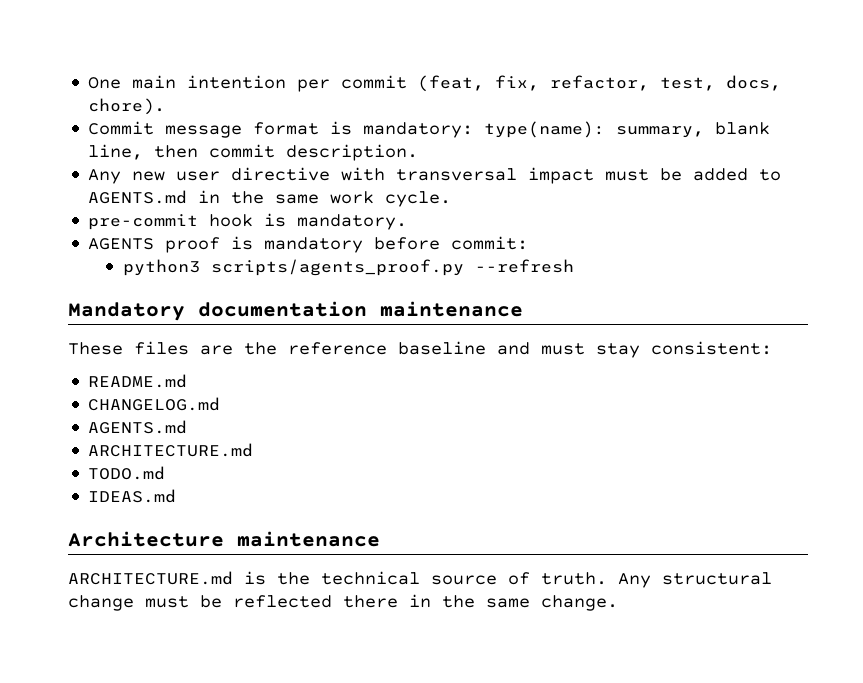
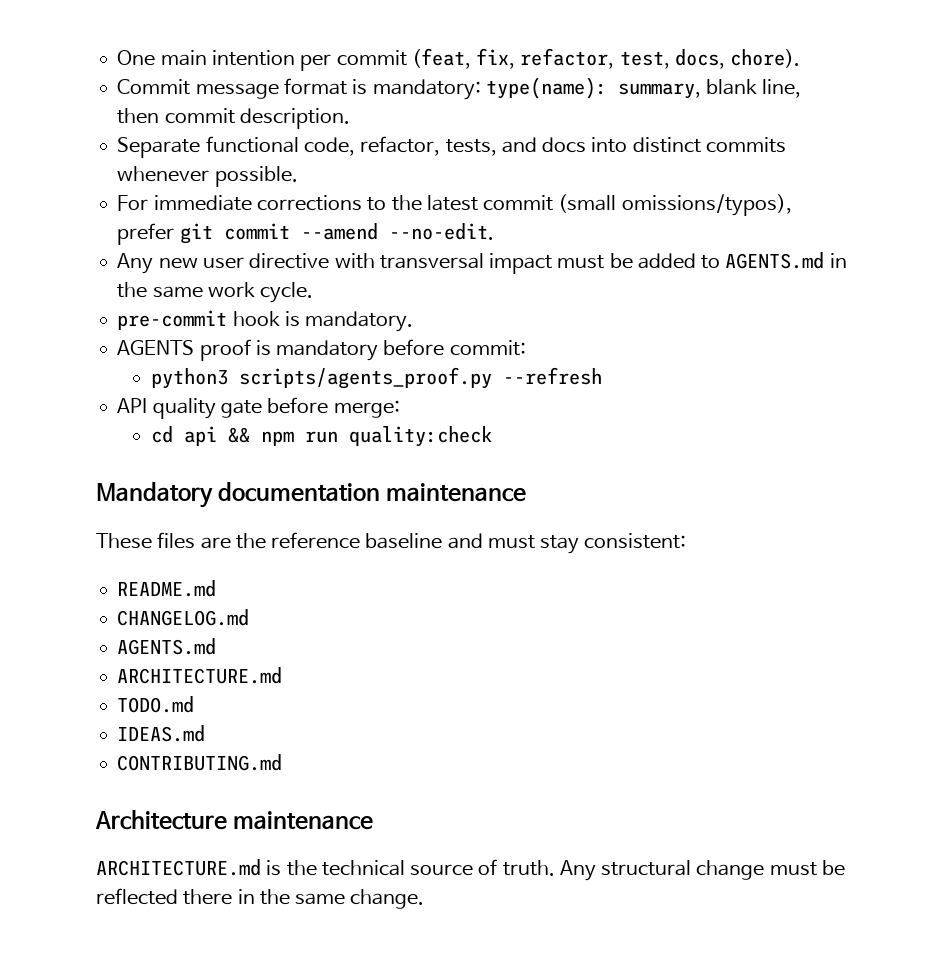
+ Separate functional code, refactor, tests, and docs into distinct commits whenever possible.
+ For immediate corrections to the latest commit (small omissions/typos), prefer git commit --amend --no-edit.
+ API quality gate before merge:
+ cd api && npm run quality:check
+ CONTRIBUTING.md

